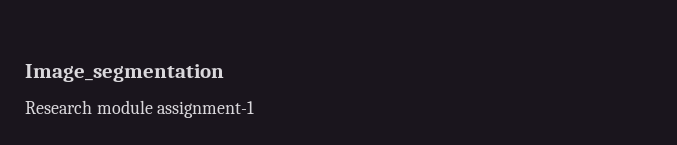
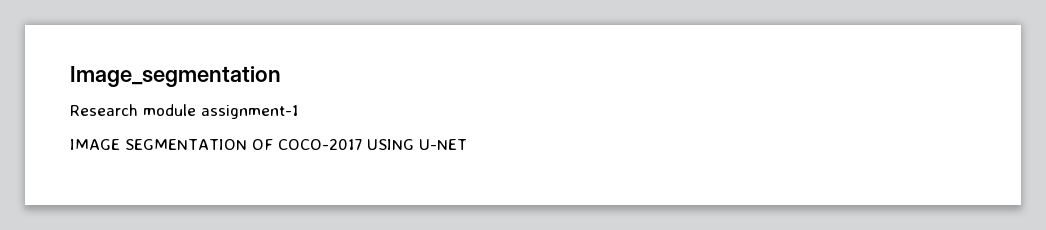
+ IMAGE SEGMENTATION OF COCO-2017 USING U-NET

